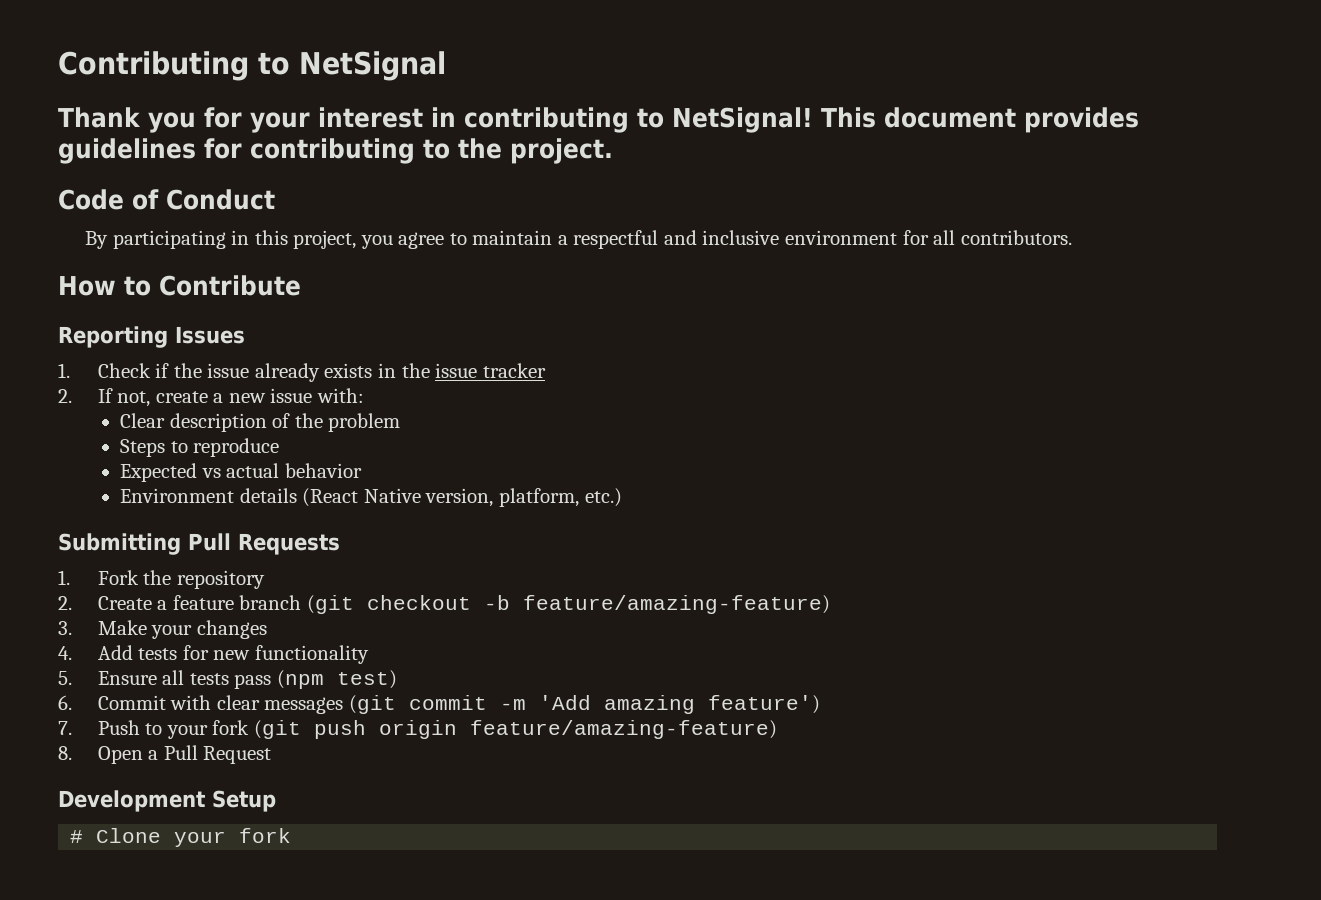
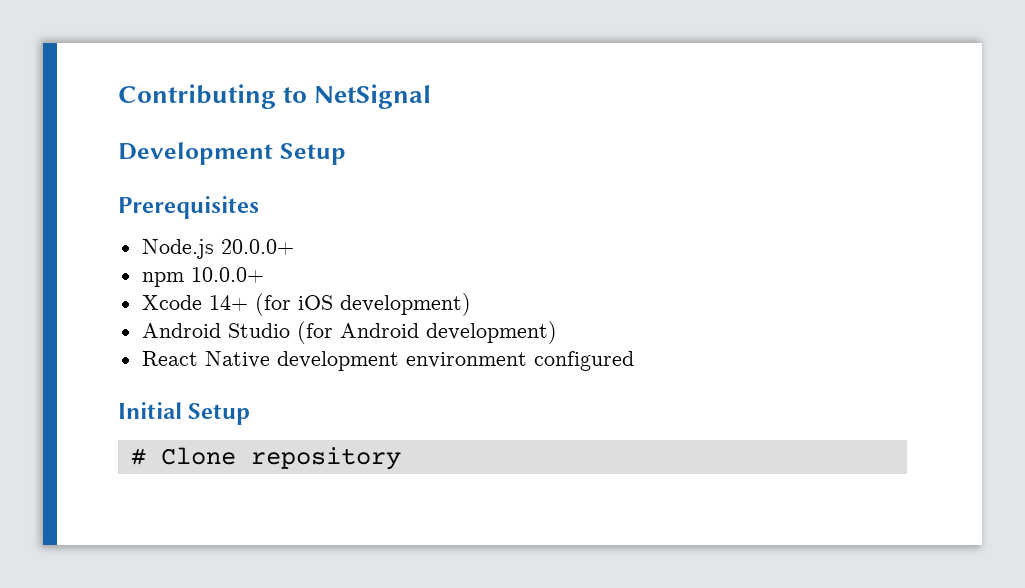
- Thank you for your interest in contributing to NetSignal! This document provides guidelines for contributing to the project.
- Code of Conduct
- By participating in this project, you agree to maintain a respectful and inclusive environment for all contributors.
- How to Contribute
- Reporting Issues
- 1. Check if the issue already exists in the issue tracker
- 2. If not, create a new issue with:
- Clear description of the problem
- Steps to reproduce
- Expected vs actual behavior
- Environment details (React Native version, platform, etc.)
- Submitting Pull Requests
- 1. Fork the repository
- 2. Create a feature branch (git checkout -b feature/amazing-feature)
- 3. Make your changes
- 4. Add tests for new functionality
- 5. Ensure all tests pass (npm test)
- 6. Commit with clear messages (git commit -m 'Add amazing feature')
- 7. Push to your fork (git push origin feature/amazing-feature)
- 8. Open a Pull Request
  Development Setup
+ Prerequisites
+ Node.js 20.0.0+
+ npm 10.0.0+
+ Xcode 14+ (for iOS development)
+ Android Studio (for Android development)
+ React Native development environment configured
+ Initial Setup
- # Clone your fork
+ # Clone repository

